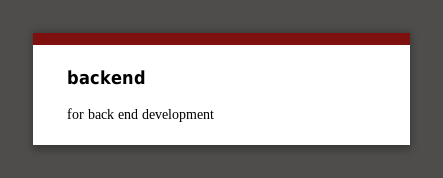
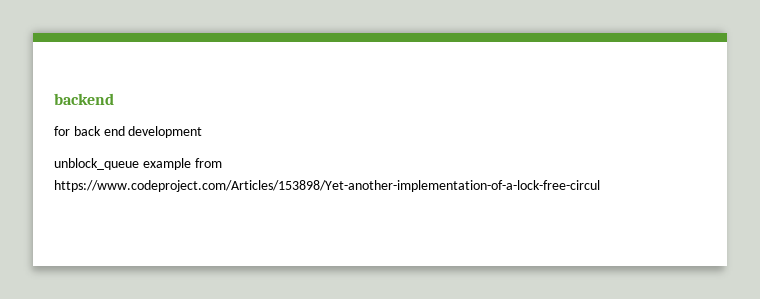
+ unblock_queue example from https://www.codeproject.com/Articles/153898/Yet-another-implementation-of-a-lock-free-circul

